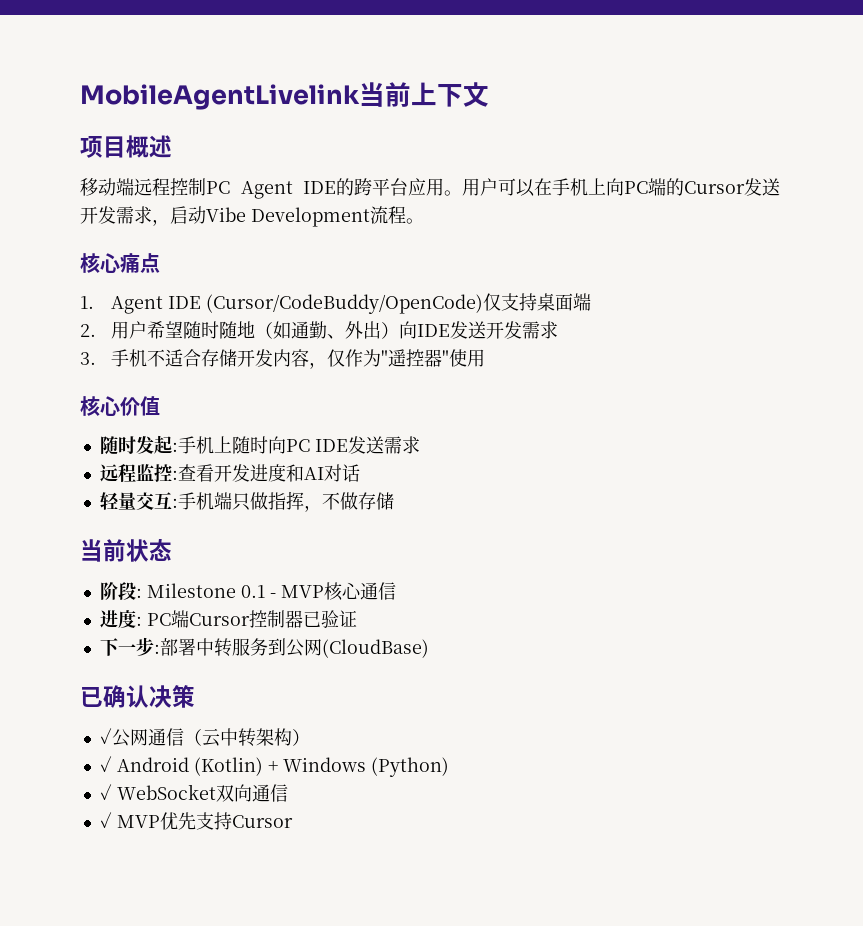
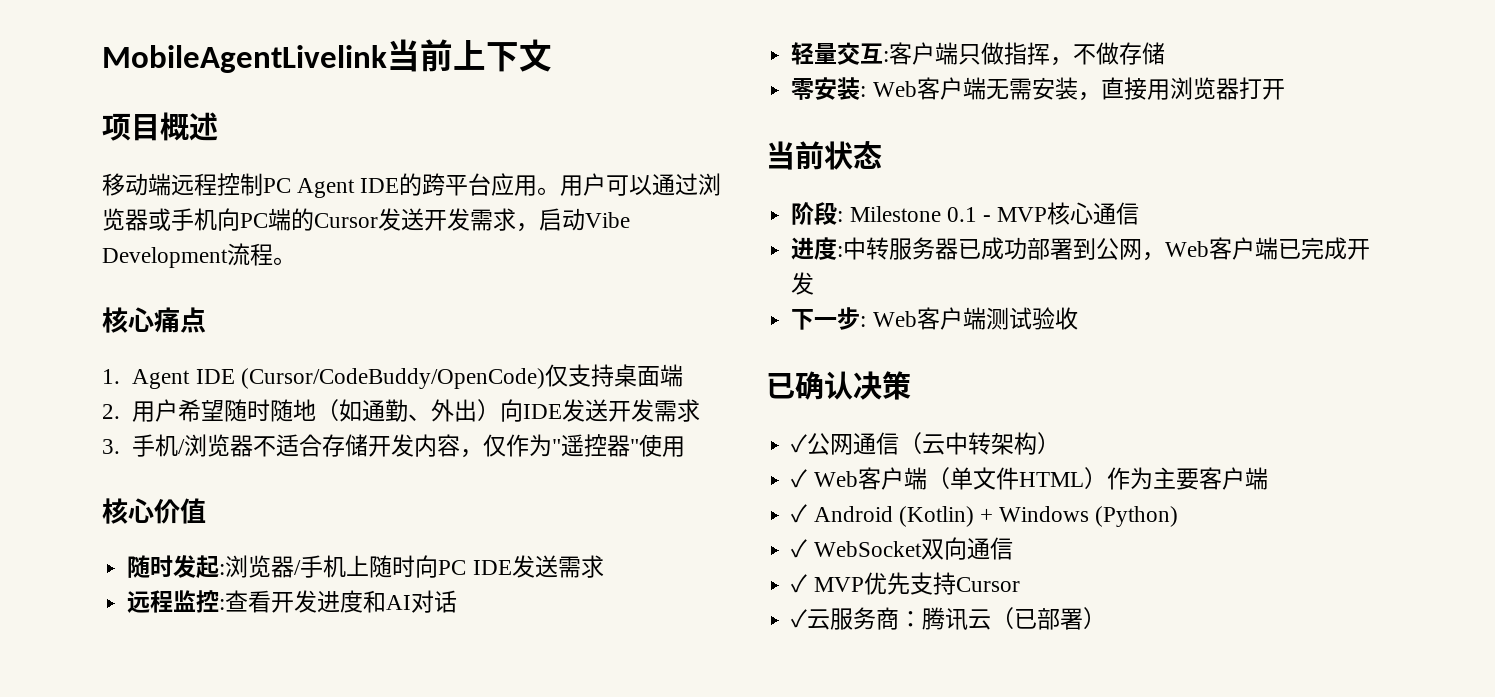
- 用户可以在手机上向PC端的Cursor发送开发需求，启动Vibe Development流程。
+ 用户可以通过浏览器或手机向PC端的Cursor发送开发需求，启动Vibe Development流程。
- 3.手机不适合存储开发内容，仅作为"遥控器"使用
+ 3.手机/浏览器不适合存储开发内容，仅作为"遥控器"使用
- 随时发起:手机上随时向PC IDE发送需求
+ 随时发起:浏览器/手机上随时向PC IDE发送需求
- 轻量交互:手机端只做指挥，不做存储
+ 轻量交互:客户端只做指挥，不做存储
+ 零安装: Web客户端无需安装，直接用浏览器打开
- 进度: PC端Cursor控制器已验证
- 下一步:部署中转服务到公网(CloudBase)
+ 进度:中转服务器已成功部署到公网，Web客户端已完成开发
+ 下一步: Web客户端测试验收
+ ✓ Web客户端（单文件HTML）作为主要客户端
+ ✓云服务商：腾讯云（已部署）

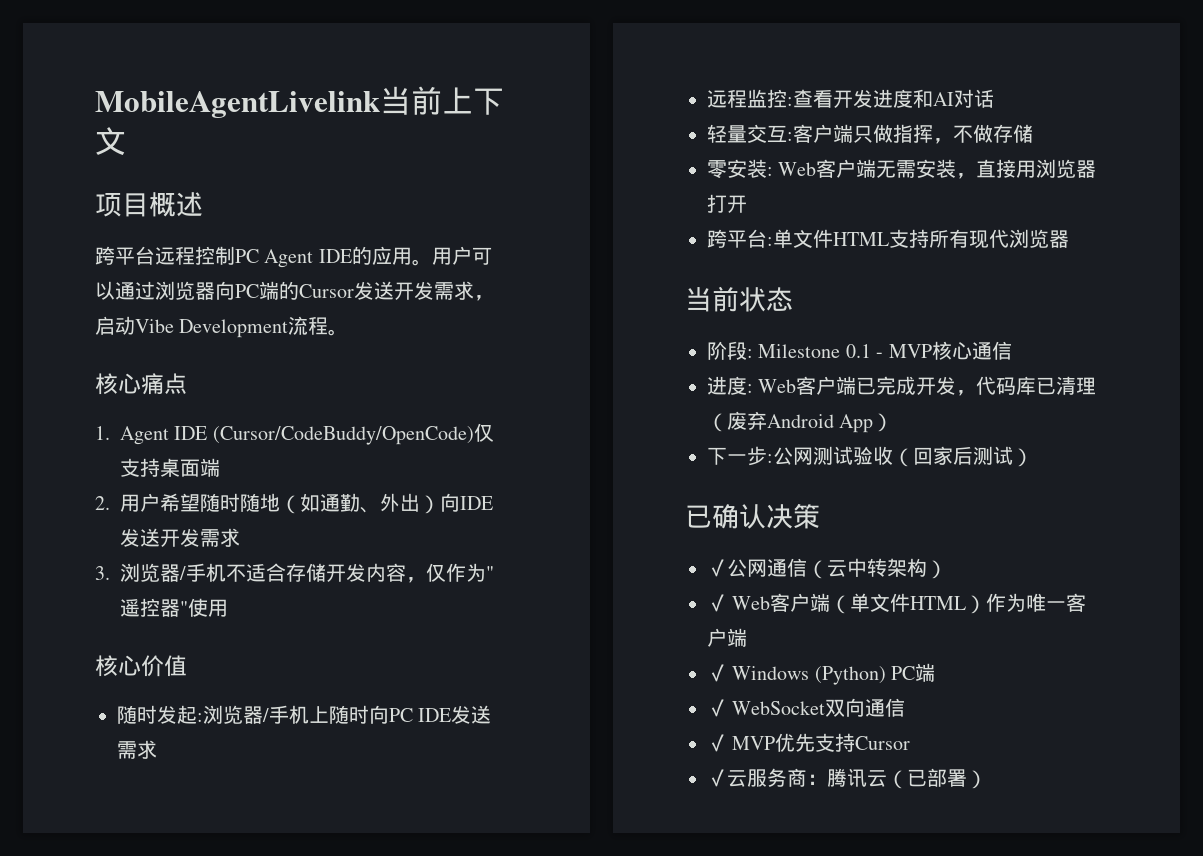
- 移动端远程控制PC Agent IDE的跨平台应用。
+ 跨平台远程控制PC Agent IDE的应用。
- 用户可以通过浏览器或手机向PC端的Cursor发送开发需求，启动Vibe Development流程。
+ 用户可以通过浏览器向PC端的Cursor发送开发需求，启动Vibe Development流程。
- 3.手机/浏览器不适合存储开发内容，仅作为"遥控器"使用
+ 3.浏览器/手机不适合存储开发内容，仅作为"遥控器"使用
+ 跨平台:单文件HTML支持所有现代浏览器
- 进度:中转服务器已成功部署到公网，Web客户端已完成开发
+ 进度: Web客户端已完成开发，代码库已清理（废弃Android App）
- 下一步: Web客户端测试验收
+ 下一步:公网测试验收（回家后测试）
- ✓ Web客户端（单文件HTML）作为主要客户端
+ ✓ Web客户端（单文件HTML）作为唯一客户端
- ✓ Android (Kotlin) + Windows (Python)
+ ✓ Windows (Python) PC端

